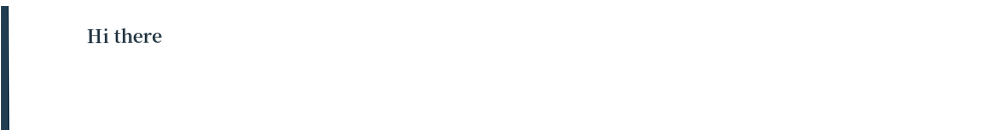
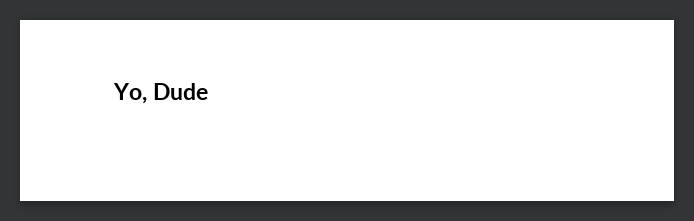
- Hi there
+ Yo, Dude

